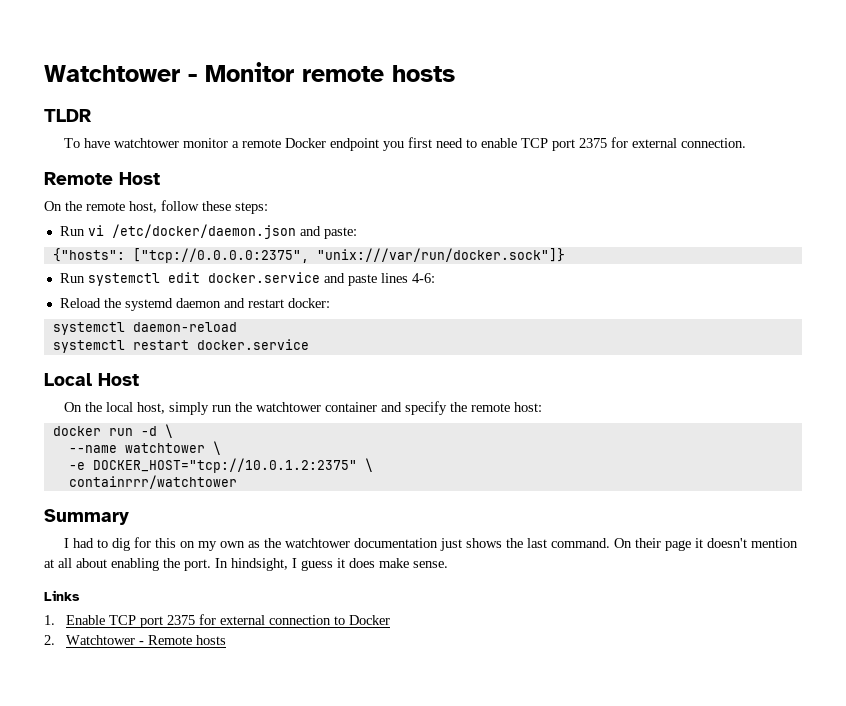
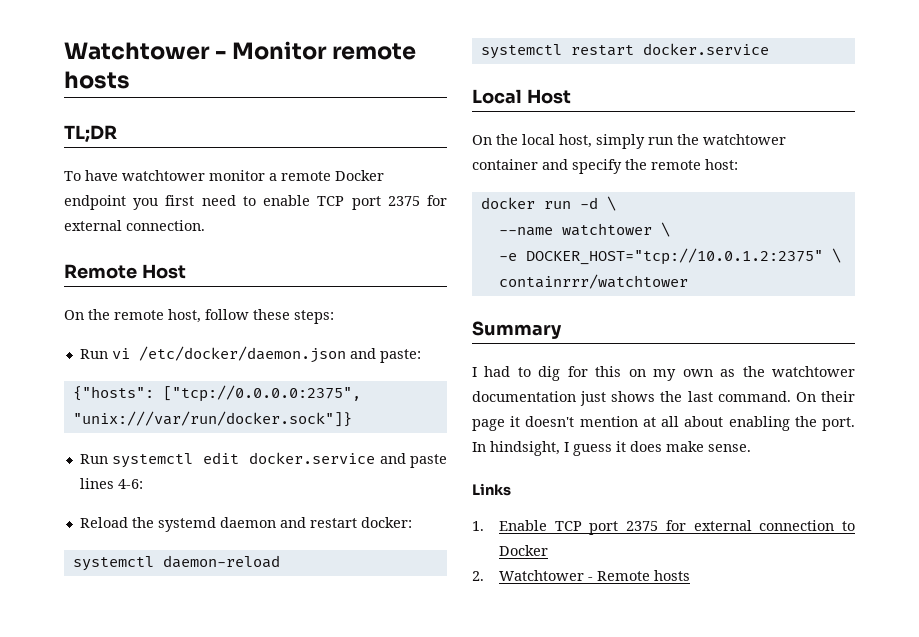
- TLDR
+ TL;DR

